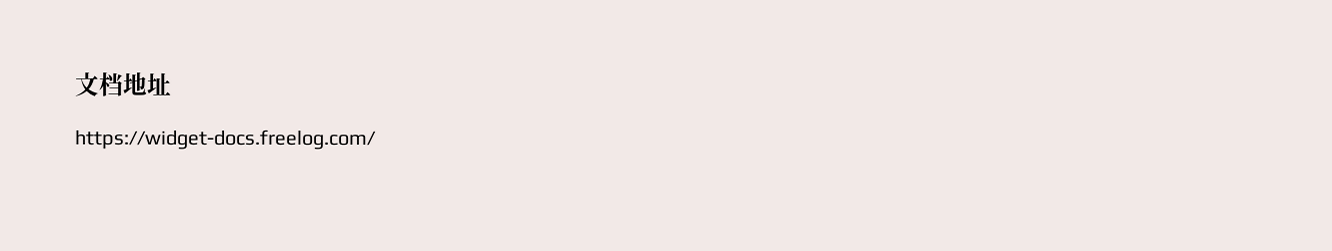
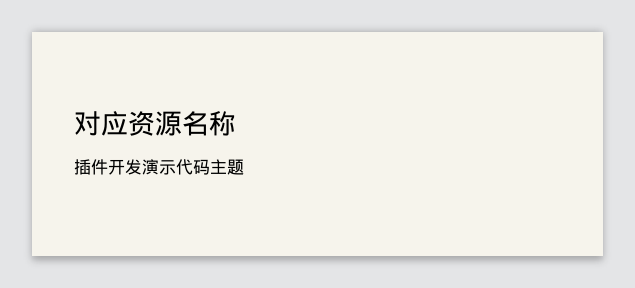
- 文档地址
- https://widget-docs.freelog.com/
+ 对应资源名称
+ 插件开发演示代码主题

